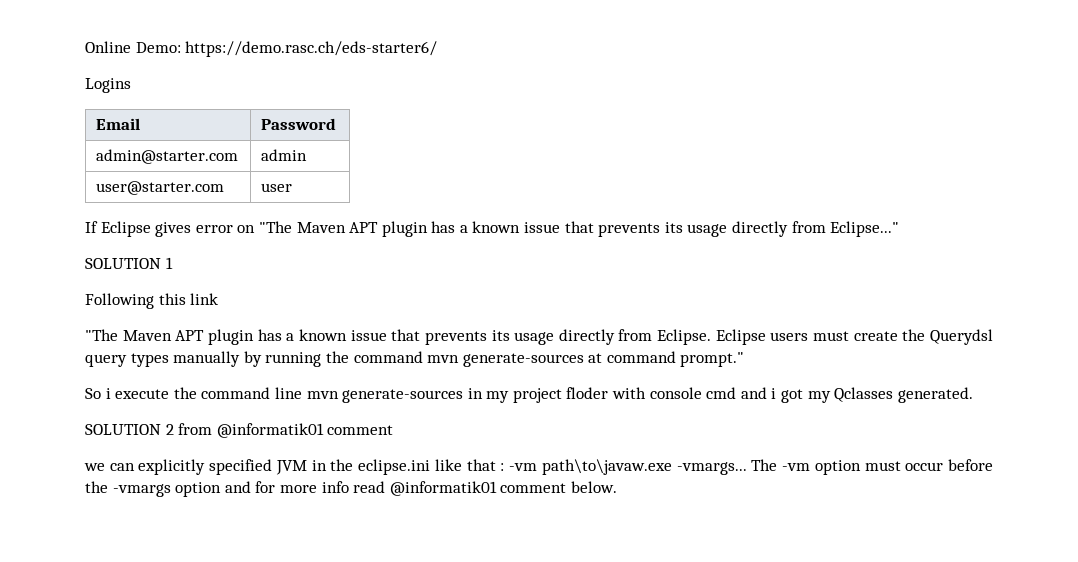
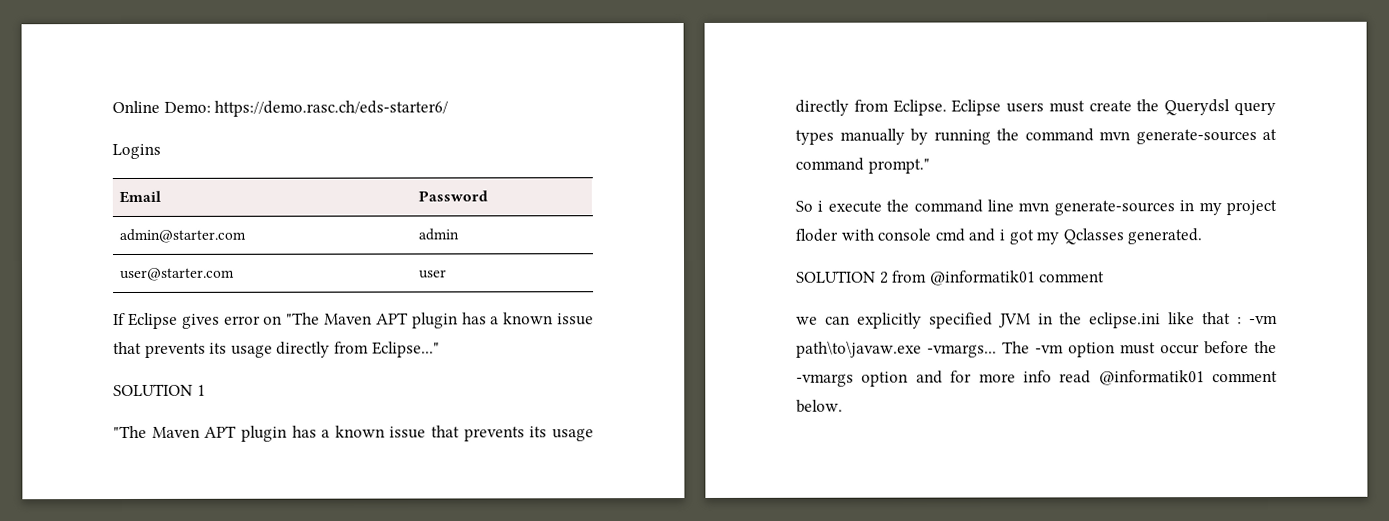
- Following this link

